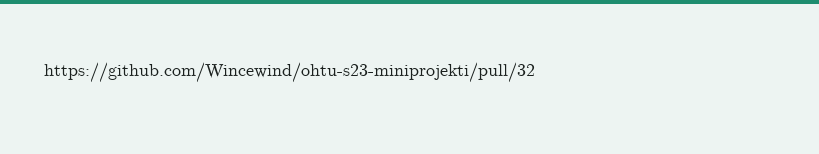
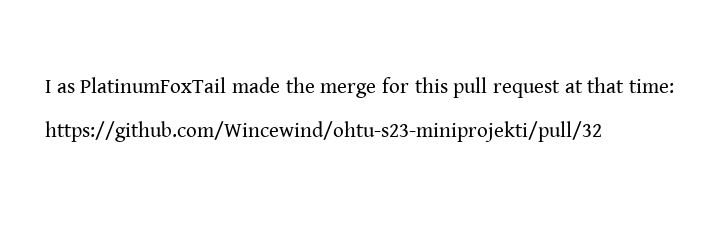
+ I as PlatinumFoxTail made the merge for this pull request at that time:

